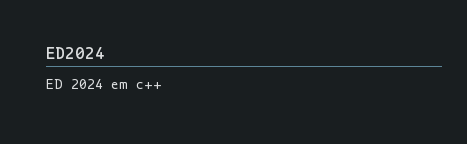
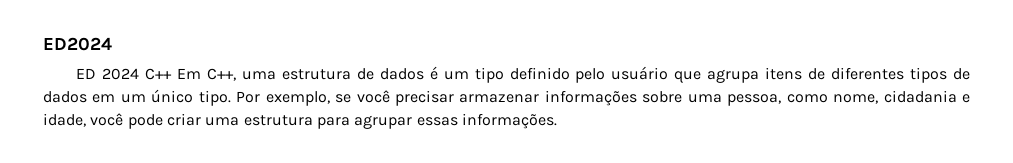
- ED 2024 em c++
+ ED 2024 C++ Em C++, uma estrutura de dados é um tipo definido pelo usuário que agrupa itens de diferentes tipos de dados em um único tipo. Por exemplo, se você precisar armazenar informações sobre uma pessoa, como nome, cidadania e idade, você pode criar uma estrutura para agrupar essas informações.

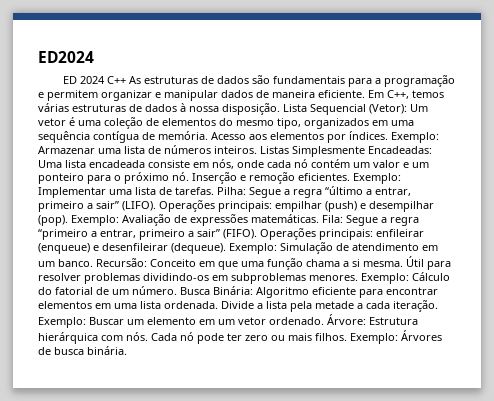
- ED 2024 C++ Em C++, uma estrutura de dados é um tipo definido pelo usuário que agrupa itens de diferentes tipos de dados em um único tipo. Por exemplo, se você precisar armazenar informações sobre uma pessoa, como nome, cidadania e idade, você pode criar uma estrutura para agrupar essas informações.
+ ED 2024 C++ As estruturas de dados são fundamentais para a programação e permitem organizar e manipular dados de maneira eficiente. Em C++, temos várias estruturas de dados à nossa disposição. Lista Sequencial (Vetor): Um vetor é uma coleção de elementos do mesmo tipo, organizados em uma sequência contígua de memória. Acesso aos elementos por índices. Exemplo: Armazenar uma lista de números inteiros. Listas Simplesmente Encadeadas: Uma lista encadeada consiste em nós, onde cada nó contém um valor e um ponteiro para o próximo nó. Inserção e remoção eficientes. Exemplo: Implementar uma lista de tarefas. Pilha: Segue a regra “último a entrar, primeiro a sair” (LIFO). Operações principais: empilhar (push) e desempilhar (pop). Exemplo: Avaliação de expressões matemáticas. Fila: Segue a regra “primeiro a entrar, primeiro a sair” (FIFO). Operações principais: enfileirar (enqueue) e desenfileirar (dequeue). Exemplo: Simulação de atendimento em um banco. Recursão: Conceito em que uma função chama a si mesma. Útil para resolver problemas dividindo-os em subproblemas menores. Exemplo: Cálculo do fatorial de um número. Busca Binária: Algoritmo eficiente para encontrar elementos em uma lista ordenada. Divide a lista pela metade a cada iteração. Exemplo: Buscar um elemento em um vetor ordenado. Árvore: Estrutura hierárquica com nós. Cada nó pode ter zero ou mais filhos. Exemplo: Árvores de busca binária.

